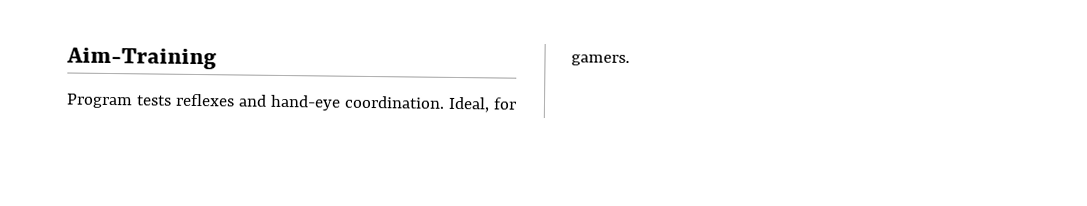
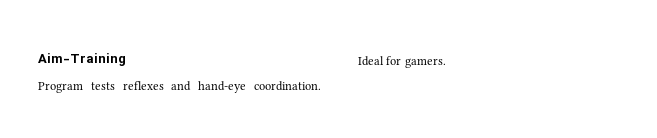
- Ideal, for gamers.
+ Ideal for gamers.

